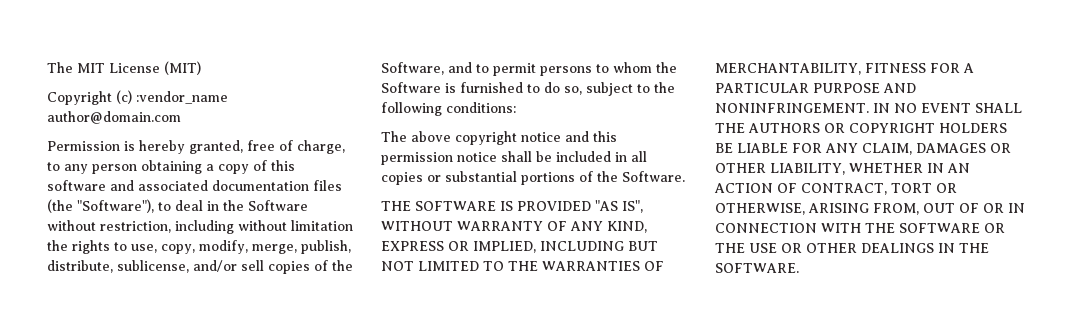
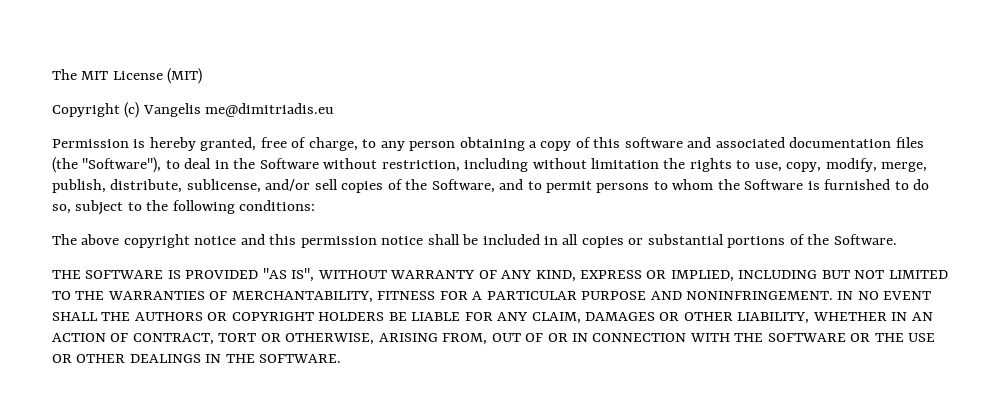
- Copyright (c) :vendor_name author@domain.com
+ Copyright (c) Vangelis me@dimitriadis.eu

